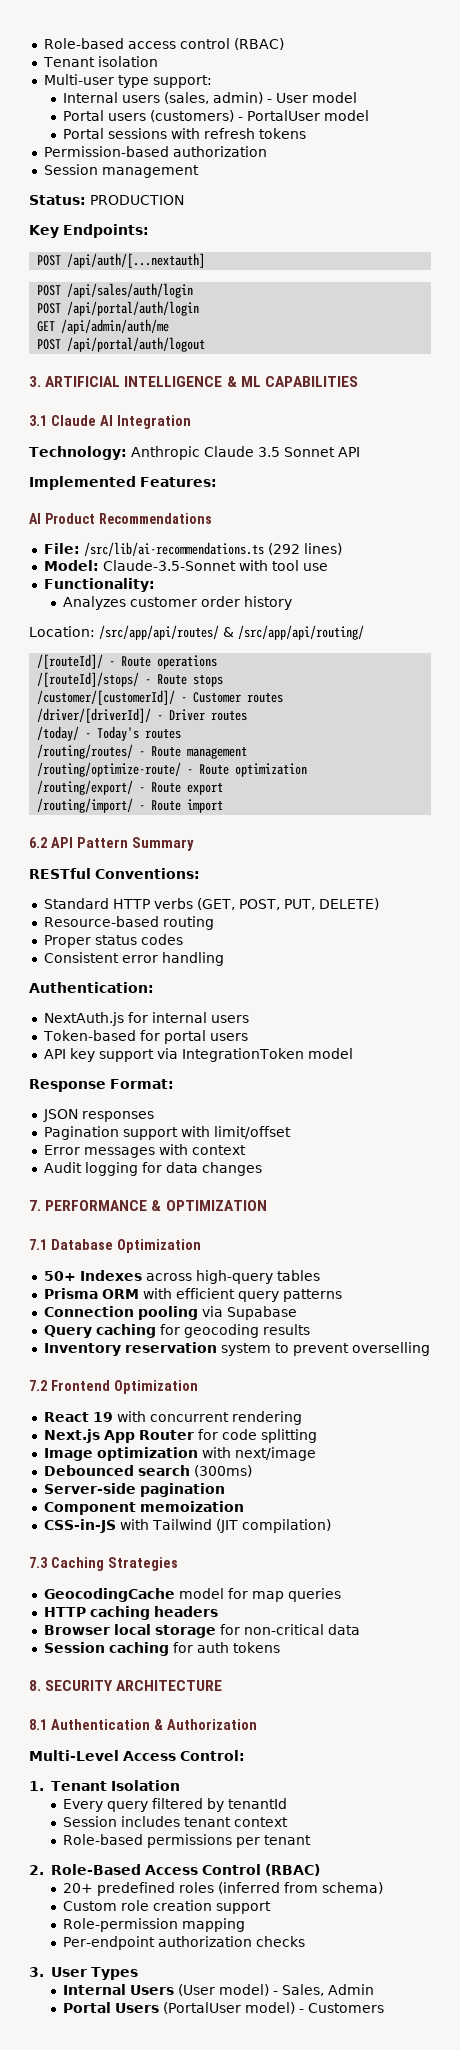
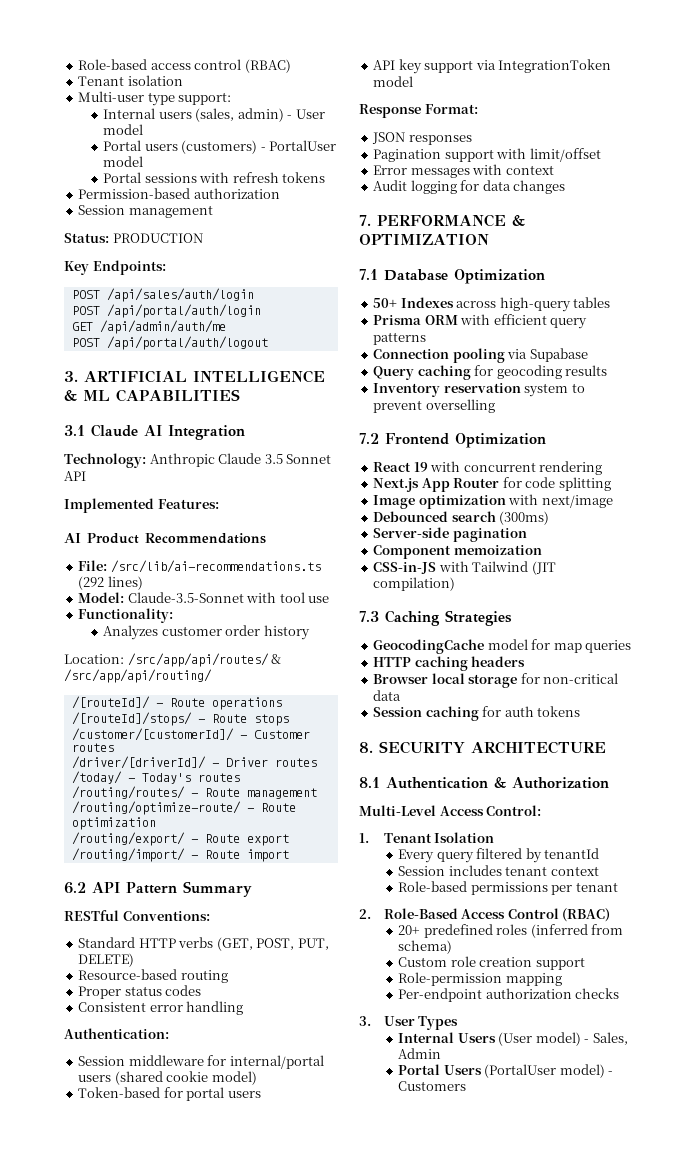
- POST /api/auth/[...nextauth]
- NextAuth.js for internal users
+ Session middleware for internal/portal users (shared cookie model)

